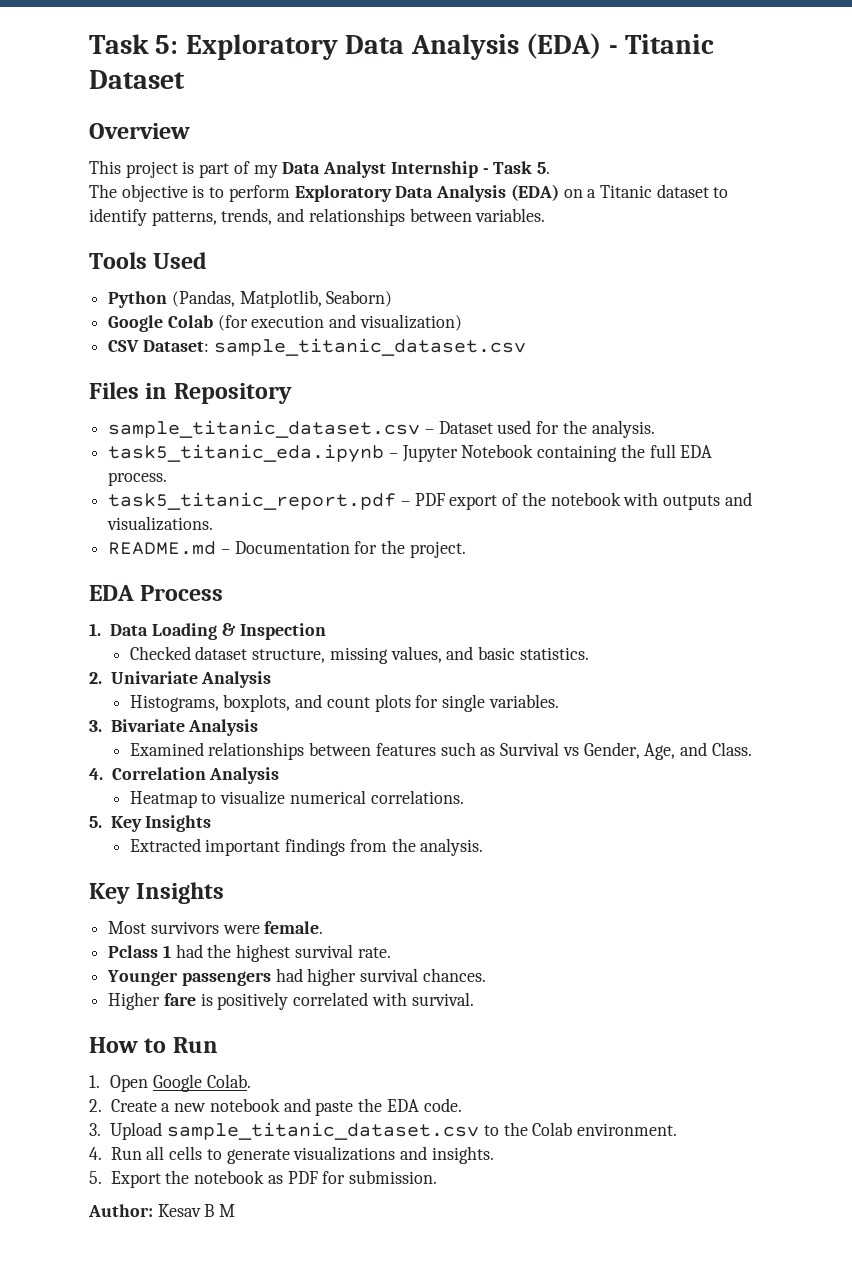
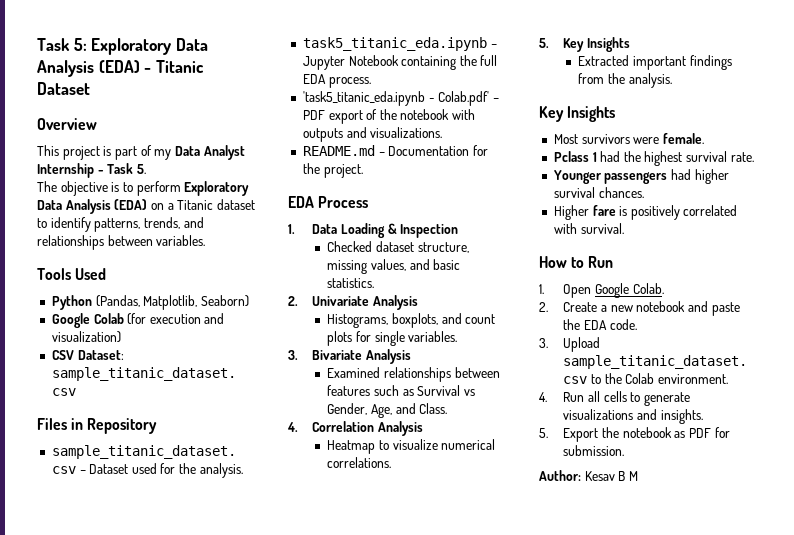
- task5_titanic_report.pdf – PDF export of the notebook with outputs and visualizations.
+ 'task5_titanic_eda.ipynb - Colab.pdf' – PDF export of the notebook with outputs and visualizations.

